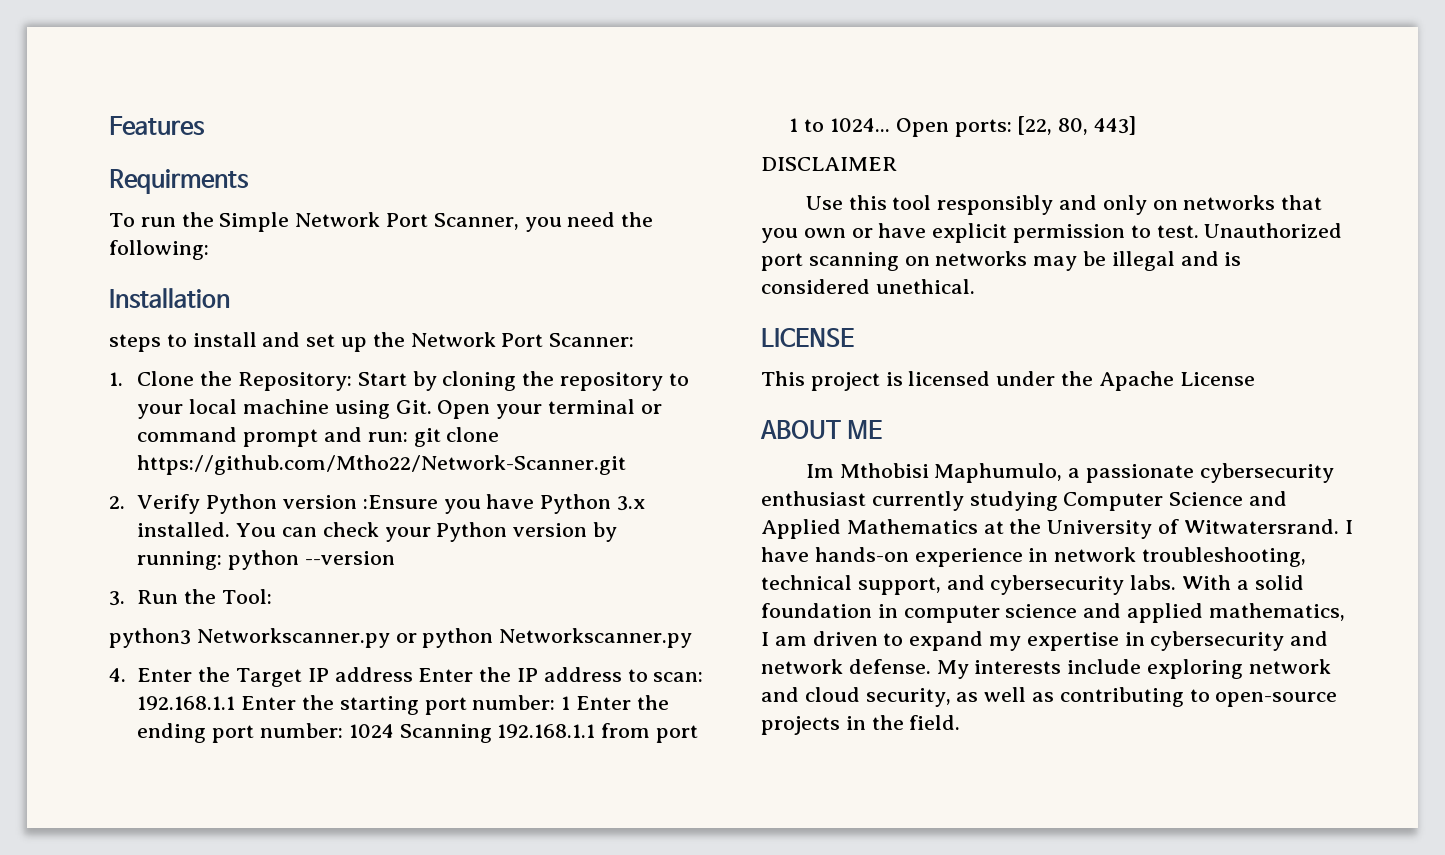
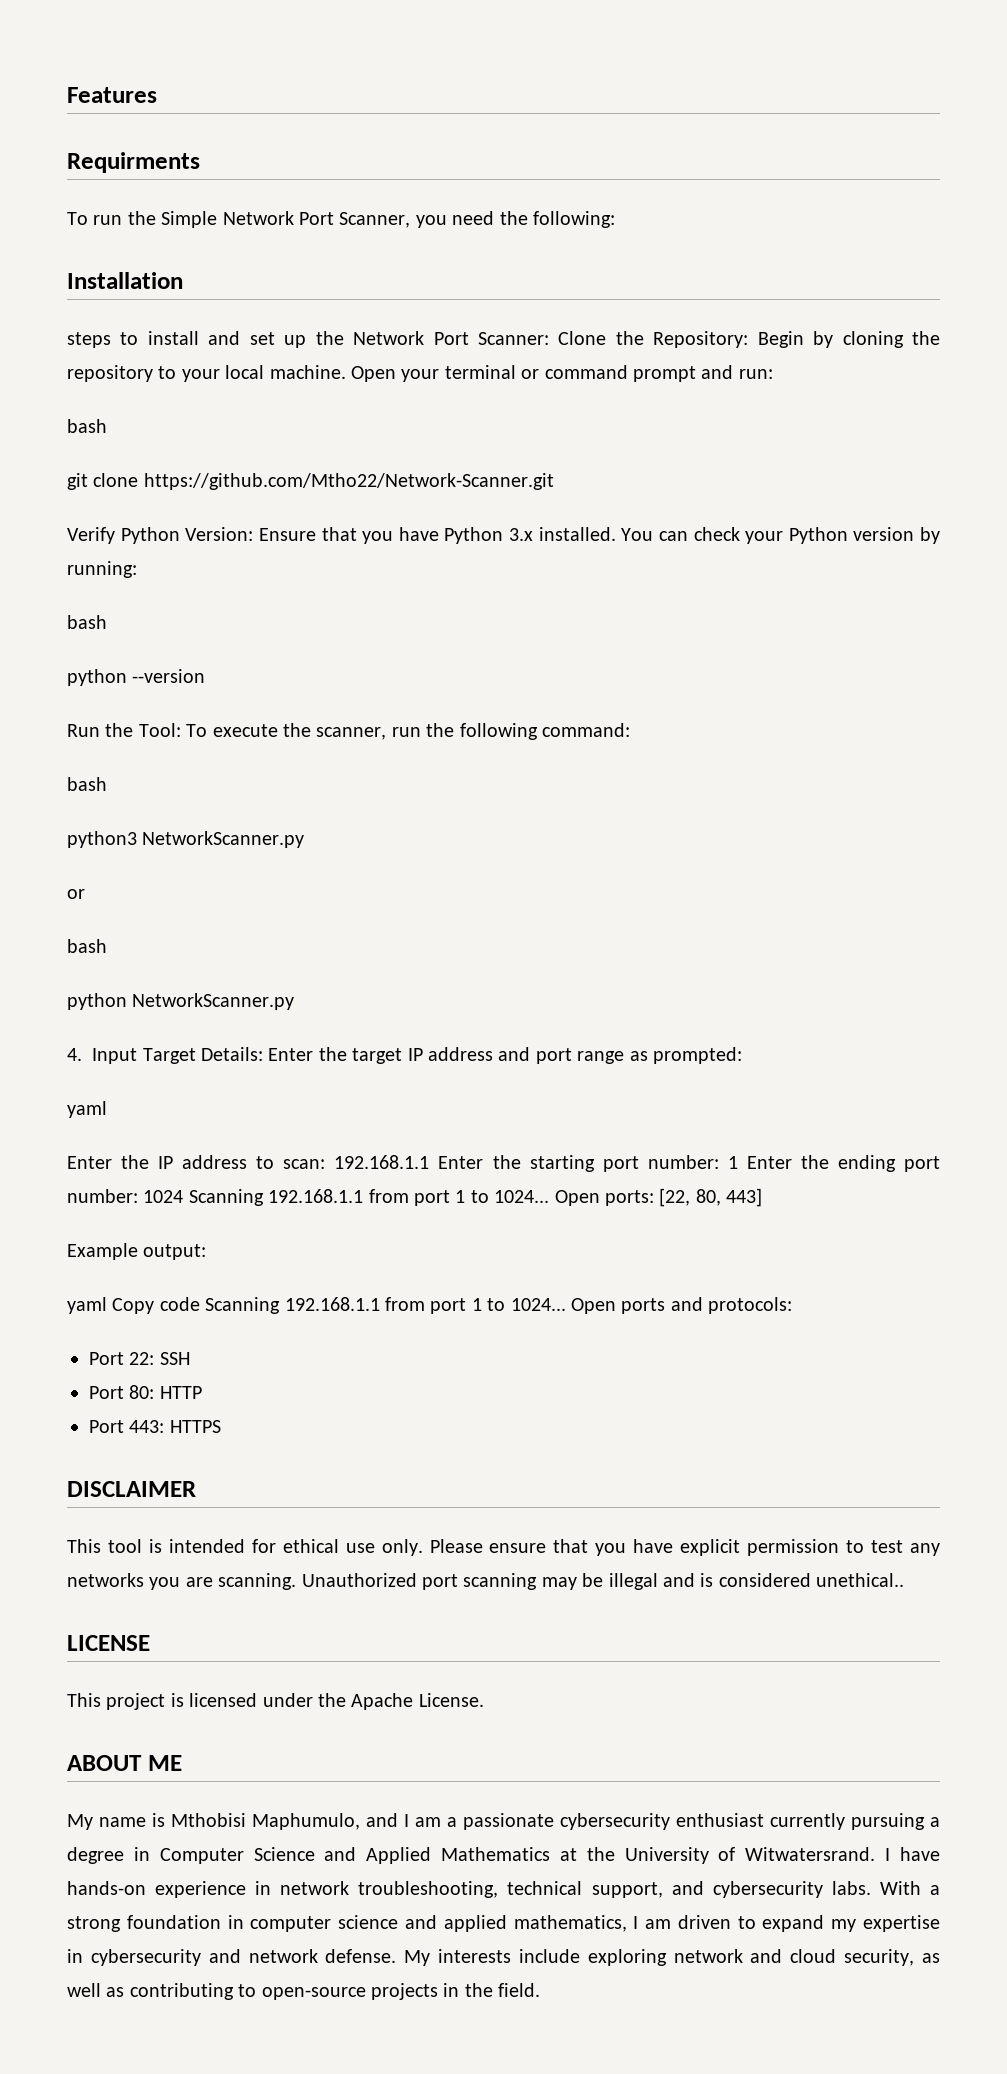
- steps to install and set up the Network Port Scanner:
- 1. Clone the Repository: Start by cloning the repository to your local machine using Git. Open your terminal or command prompt and run: git clone https://github.com/Mtho22/Network-Scanner.git
+ steps to install and set up the Network Port Scanner: Clone the Repository: Begin by cloning the repository to your local machine. Open your terminal or command prompt and run:
+ bash
+ git clone https://github.com/Mtho22/Network-Scanner.git
- 2. Verify Python version :Ensure you have Python 3.x installed.
+ Verify Python Version: Ensure that you have Python 3.x installed.
- You can check your Python version by running: python --version
+ You can check your Python version by running:
+ bash
+ python --version
- 3. Run the Tool:
+ Run the Tool: To execute the scanner, run the following command:
+ bash
- python3 Networkscanner.py or python Networkscanner.py
- 4. Enter the Target IP address Enter the IP address to scan: 192.168.1.1 Enter the starting port number: 1 Enter the ending port number: 1024 Scanning 192.168.1.1 from port 1 to 1024...
+ python3 NetworkScanner.py
+ or
+ bash
+ python NetworkScanner.py
+ 4. Input Target Details: Enter the target IP address and port range as prompted:
+ yaml
+ Enter the IP address to scan: 192.168.1.1 Enter the starting port number: 1 Enter the ending port number: 1024 Scanning 192.168.1.1 from port 1 to 1024...
+ Example output:
+ yaml Copy code Scanning 192.168.1.1 from port 1 to 1024... Open ports and protocols:
+ Port 22: SSH
+ Port 80: HTTP
+ Port 443: HTTPS
  DISCLAIMER
- Use this tool responsibly and only on networks that you own or have explicit permission to test.
+ This tool is intended for ethical use only. Please ensure that you have explicit permission to test any networks you are scanning.
- Unauthorized port scanning on networks may be illegal and is considered unethical.
+ Unauthorized port scanning may be illegal and is considered unethical..
- This project is licensed under the Apache License
+ This project is licensed under the Apache License.
- Im Mthobisi Maphumulo, a passionate cybersecurity enthusiast currently studying Computer Science and Applied Mathematics at the University of Witwatersrand.
+ My name is Mthobisi Maphumulo, and I am a passionate cybersecurity enthusiast currently pursuing a degree in Computer Science and Applied Mathematics at the University of Witwatersrand.
- With a solid foundation in computer science and applied mathematics, I am driven to expand my expertise in cybersecurity and network defense.
+ With a strong foundation in computer science and applied mathematics, I am driven to expand my expertise in cybersecurity and network defense.

